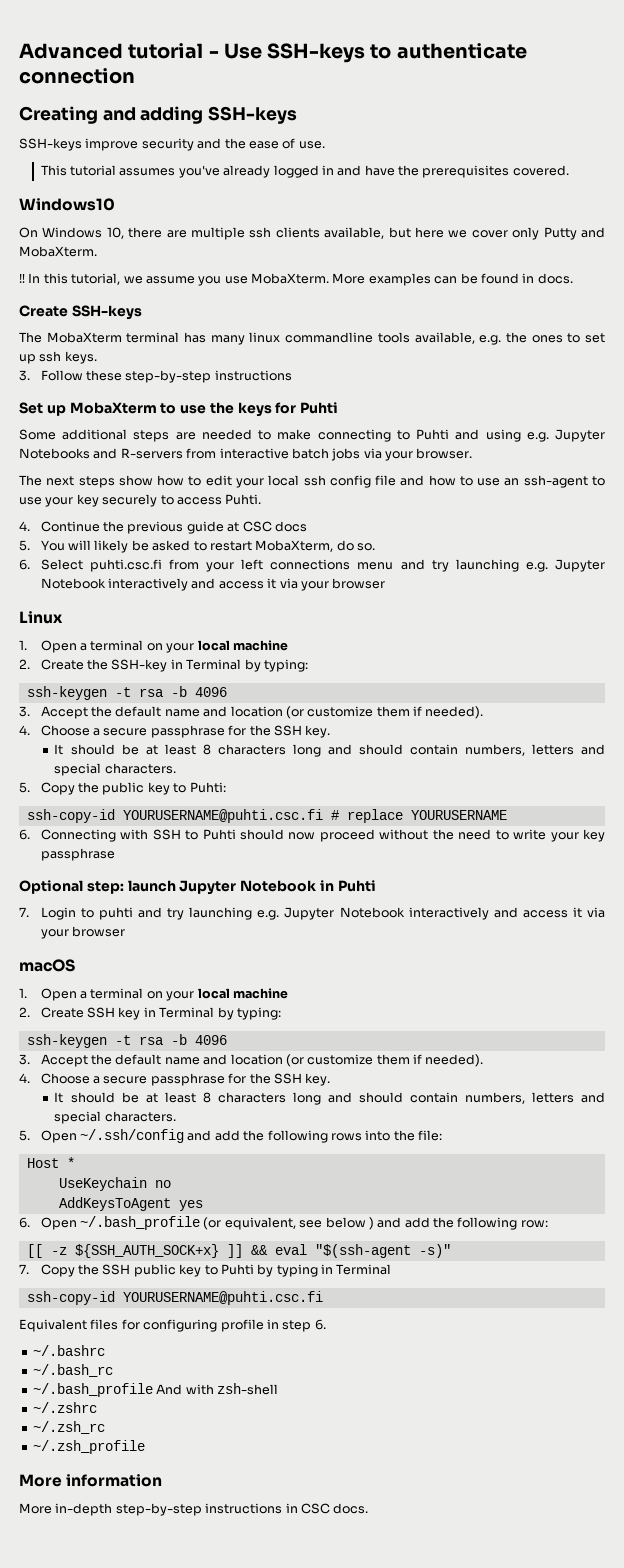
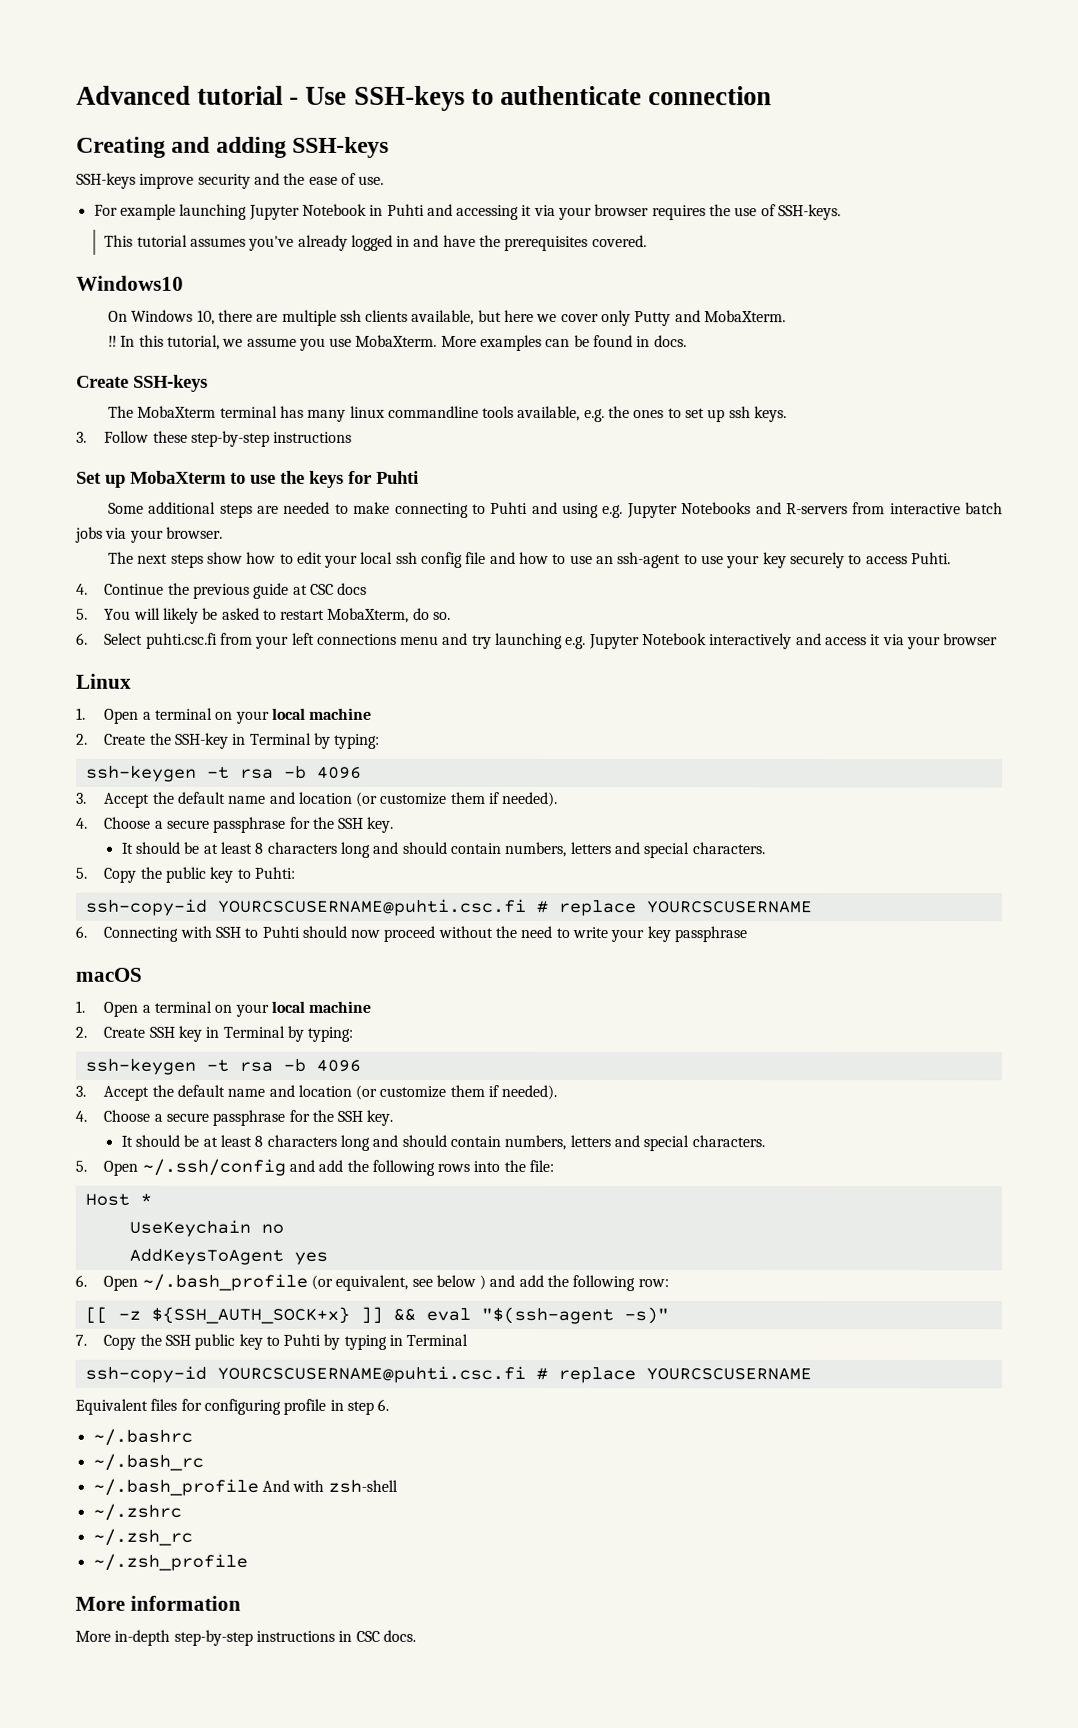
+ For example launching Jupyter Notebook in Puhti and accessing it via your browser requires the use of SSH-keys.
  5. Copy the public key to Puhti:
- ssh-copy-id YOURUSERNAME@puhti.csc.fi # replace YOURUSERNAME
+ ssh-copy-id YOURCSCUSERNAME@puhti.csc.fi # replace YOURCSCUSERNAME
- Optional step: launch Jupyter Notebook in Puhti
- 7. Login to puhti and try launching e.g. Jupyter Notebook interactively and access it via your browser
  7. Copy the SSH public key to Puhti by typing in Terminal
- ssh-copy-id YOURUSERNAME@puhti.csc.fi
+ ssh-copy-id YOURCSCUSERNAME@puhti.csc.fi # replace YOURCSCUSERNAME

